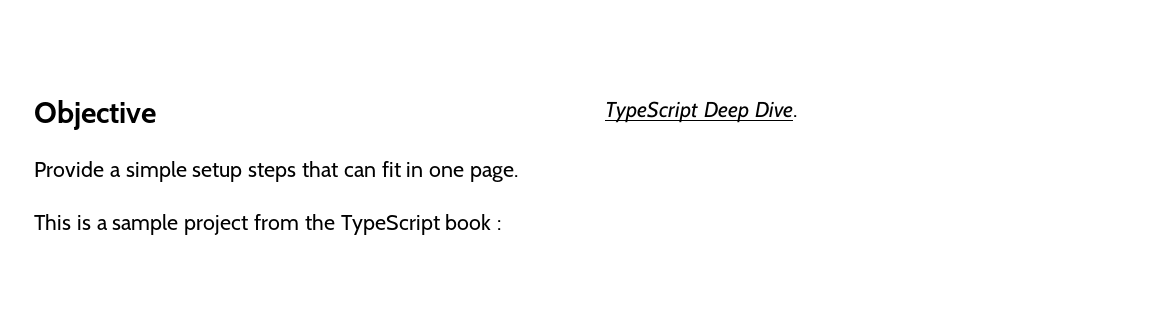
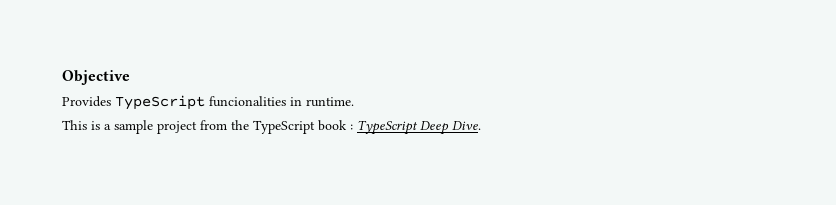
- Provide a simple setup steps that can fit in one page.
+ Provides TypeScript funcionalities in runtime.

